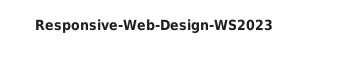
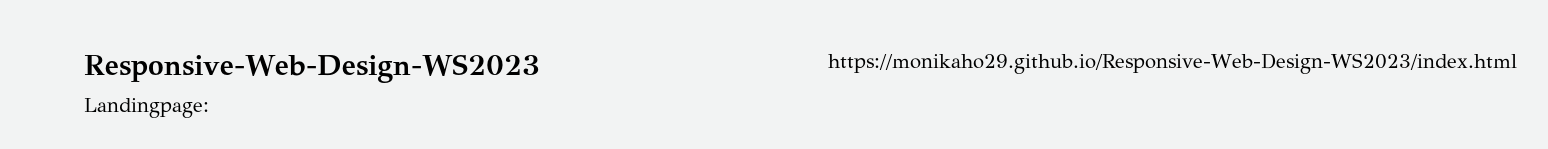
+ Landingpage: https://monikaho29.github.io/Responsive-Web-Design-WS2023/index.html

